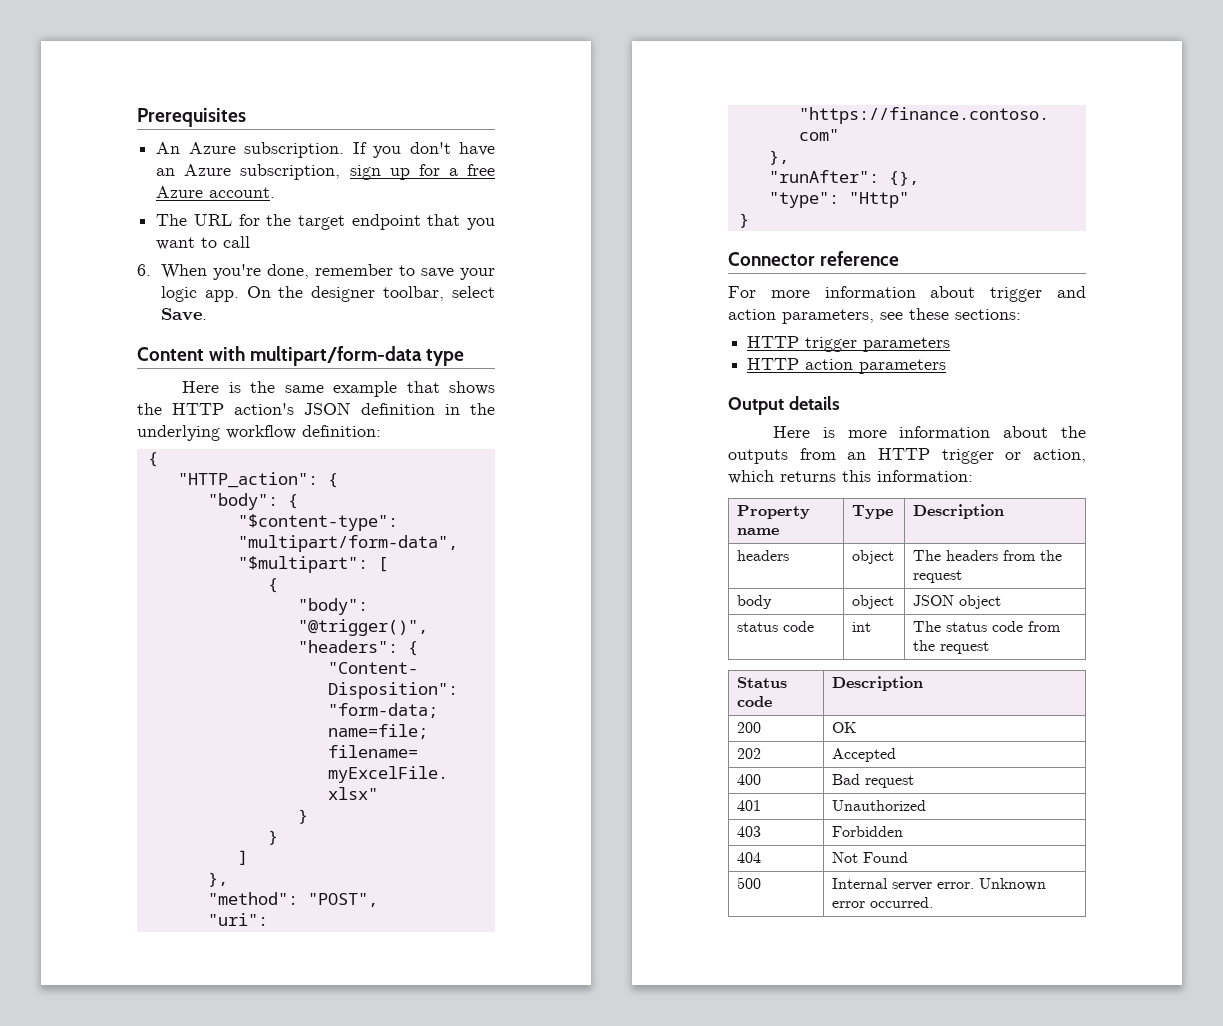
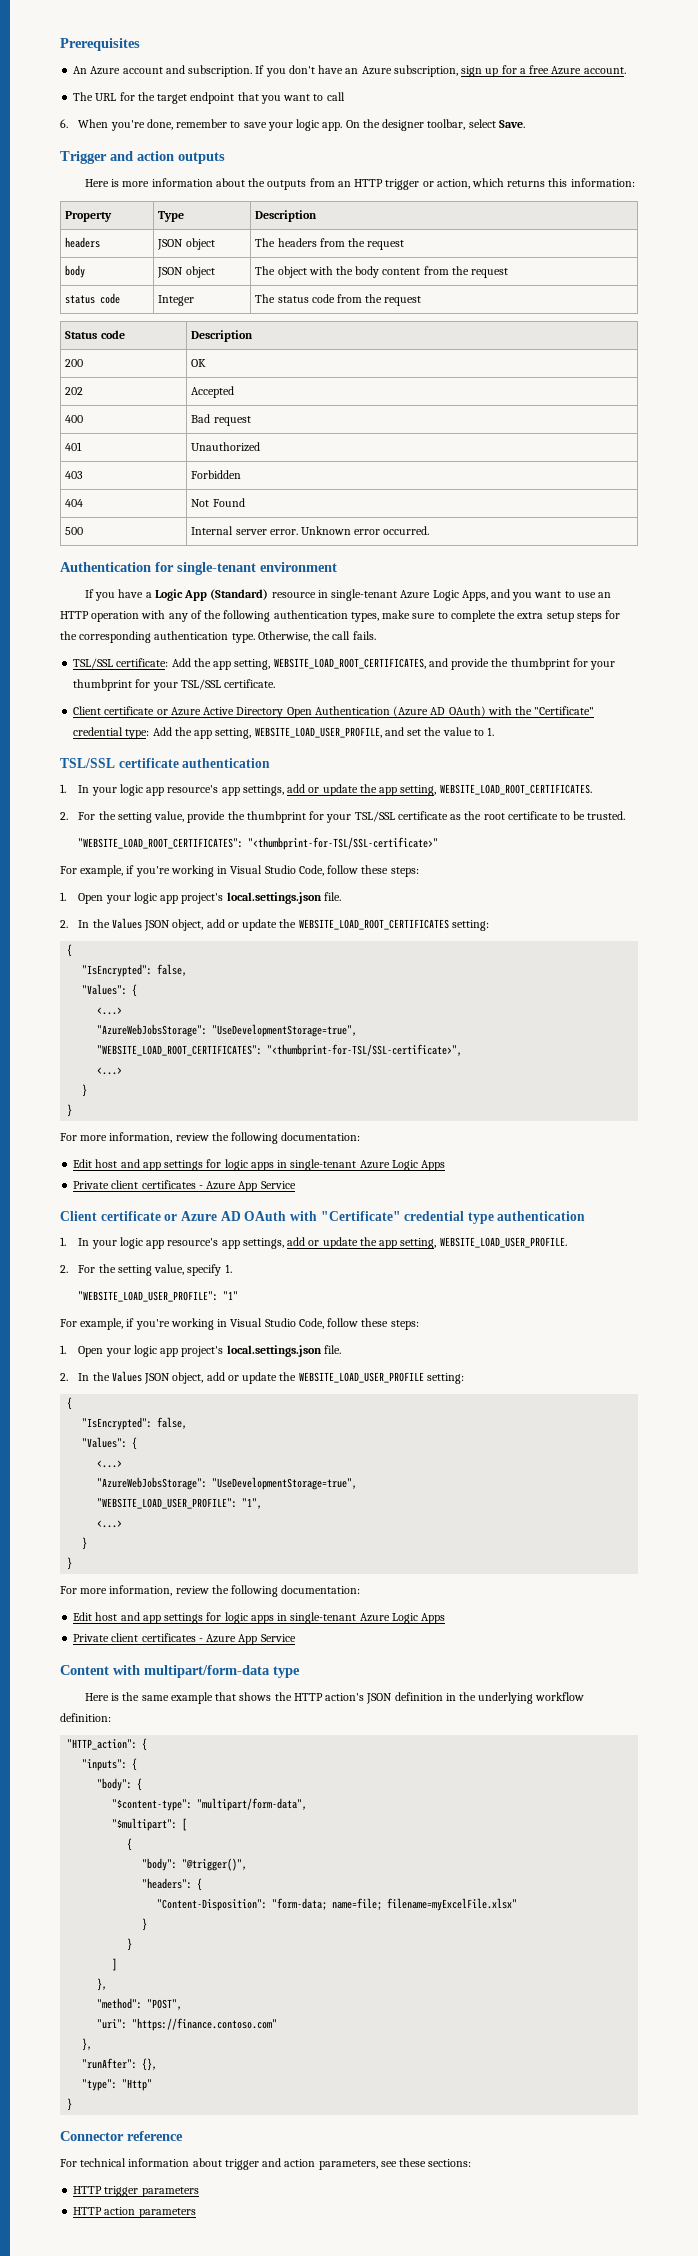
- An Azure subscription.
+ An Azure account and subscription.
+ Trigger and action outputs
+ Here is more information about the outputs from an HTTP trigger or action, which returns this information:
+ Property | Type | Description
+ headers | JSON object | The headers from the request
+ body | JSON object | The object with the body content from the request
+ status code | Integer | The status code from the request
+ Status code | Description
+ 200 | OK
+ 202 | Accepted
+ 400 | Bad request
+ 401 | Unauthorized
+ 403 | Forbidden
+ 404 | Not Found
+ 500 | Internal server error. Unknown error occurred.
+ Authentication for single-tenant environment
+ If you have a Logic App (Standard) resource in single-tenant Azure Logic Apps, and you want to use an HTTP operation with any of the following authentication types, make sure to complete the extra setup steps for the corresponding authentication type. Otherwise, the call fails.
+ TSL/SSL certificate: Add the app setting, WEBSITE_LOAD_ROOT_CERTIFICATES, and provide the thumbprint for your thumbprint for your TSL/SSL certificate.
+ Client certificate or Azure Active Directory Open Authentication (Azure AD OAuth) with the "Certificate" credential type: Add the app setting, WEBSITE_LOAD_USER_PROFILE, and set the value to 1.
+ TSL/SSL certificate authentication
+ 1. In your logic app resource's app settings, add or update the app setting, WEBSITE_LOAD_ROOT_CERTIFICATES.
+ 2. For the setting value, provide the thumbprint for your TSL/SSL certificate as the root certificate to be trusted.
+ "WEBSITE_LOAD_ROOT_CERTIFICATES": "<thumbprint-for-TSL/SSL-certificate>"
+ For example, if you're working in Visual Studio Code, follow these steps:
+ 1. Open your logic app project's local.settings.json file.
+ 2. In the Values JSON object, add or update the WEBSITE_LOAD_ROOT_CERTIFICATES setting:
+ {
+ "IsEncrypted": false,
+ "Values": {
+ <...>
+ "AzureWebJobsStorage": "UseDevelopmentStorage=true",
+ "WEBSITE_LOAD_ROOT_CERTIFICATES": "<thumbprint-for-TSL/SSL-certificate>",
+ <...>
+ }
+ }
+ For more information, review the following documentation:
+ Edit host and app settings for logic apps in single-tenant Azure Logic Apps
+ Private client certificates - Azure App Service
+ Client certificate or Azure AD OAuth with "Certificate" credential type authentication
+ 1. In your logic app resource's app settings, add or update the app setting, WEBSITE_LOAD_USER_PROFILE.
+ 2. For the setting value, specify 1.
+ "WEBSITE_LOAD_USER_PROFILE": "1"
+ For example, if you're working in Visual Studio Code, follow these steps:
+ 1. Open your logic app project's local.settings.json file.
+ 2. In the Values JSON object, add or update the WEBSITE_LOAD_USER_PROFILE setting:
+ {
+ "IsEncrypted": false,
+ "Values": {
+ <...>
+ "AzureWebJobsStorage": "UseDevelopmentStorage=true",
+ "WEBSITE_LOAD_USER_PROFILE": "1",
+ <...>
+ }
+ }
+ For more information, review the following documentation:
+ Edit host and app settings for logic apps in single-tenant Azure Logic Apps
+ Private client certificates - Azure App Service
  Here is the same example that shows the HTTP action's JSON definition in the underlying workflow definition:
- {
  "HTTP_action": {
+ "inputs": {
- For more information about trigger and action parameters, see these sections:
+ For technical information about trigger and action parameters, see these sections:
- Output details
- Here is more information about the outputs from an HTTP trigger or action, which returns this information:
- Property name | Type | Description
- headers | object | The headers from the request
- body | object | JSON object
- status code | int | The status code from the request
- Status code | Description
- 200 | OK
- 202 | Accepted
- 400 | Bad request
- 401 | Unauthorized
- 403 | Forbidden
- 404 | Not Found
- 500 | Internal server error. Unknown error occurred.

